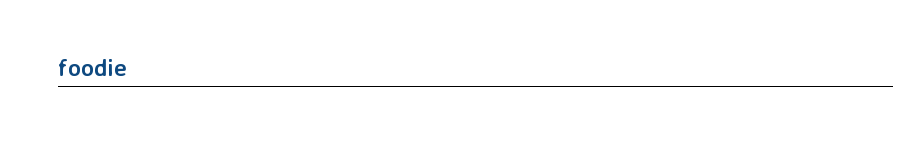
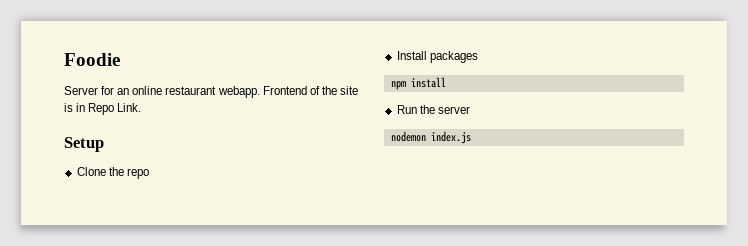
- foodie
+ Foodie
+ Server for an online restaurant webapp. Frontend of the site is in Repo Link.
+ Setup
+ Clone the repo
+ Install packages
+ npm install
+ Run the server
+ nodemon index.js

